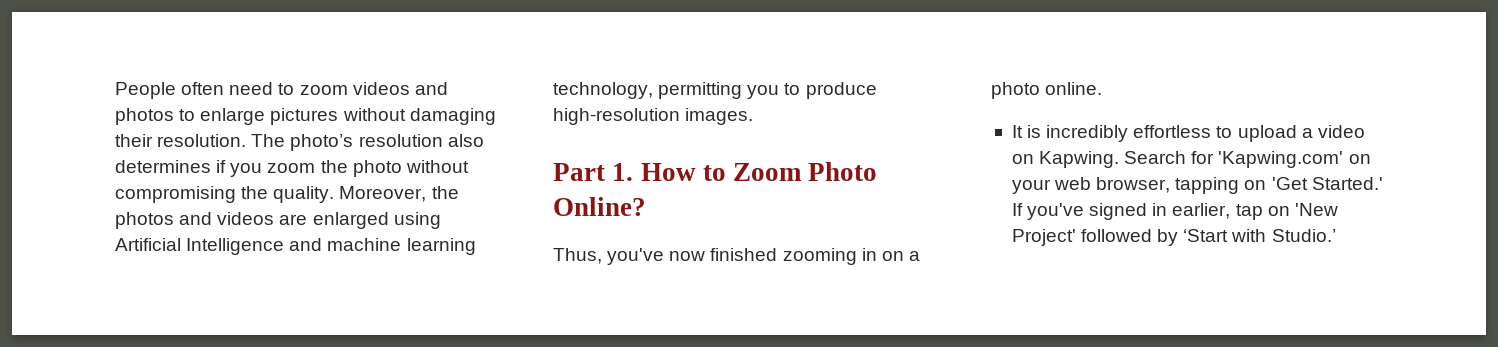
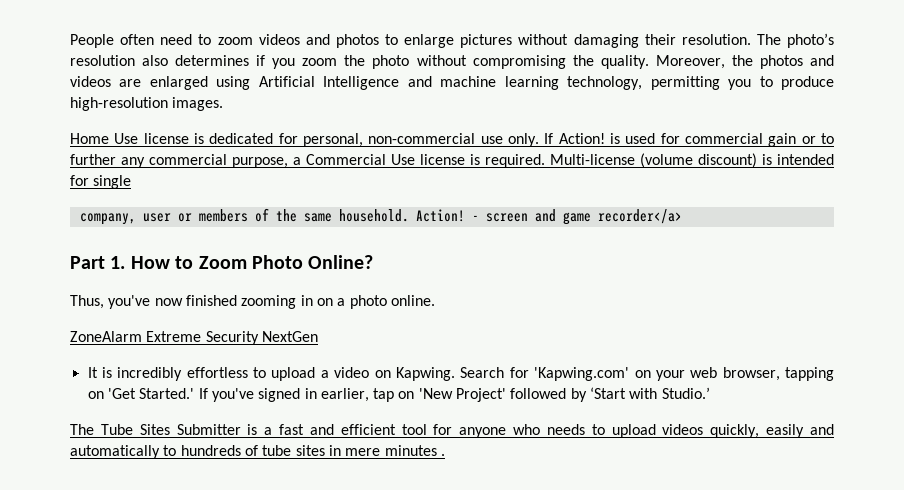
+ Home Use license is dedicated for personal, non-commercial use only. If Action! is used for commercial gain or to further any commercial purpose, a Commercial Use license is required. Multi-license (volume discount) is intended for single
+ company, user or members of the same household. Action! - screen and game recorder</a>
+ ZoneAlarm Extreme Security NextGen
+ The Tube Sites Submitter is a fast and efficient tool for anyone who needs to upload videos quickly, easily and automatically to hundreds of tube sites in mere minutes .

